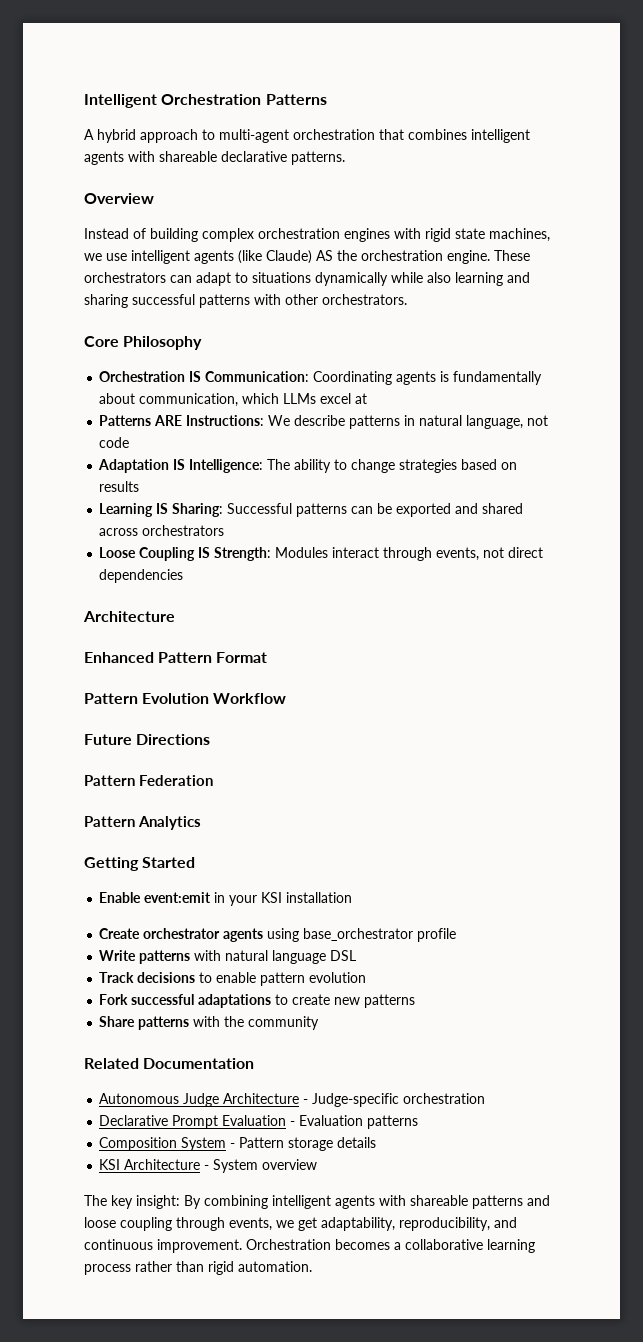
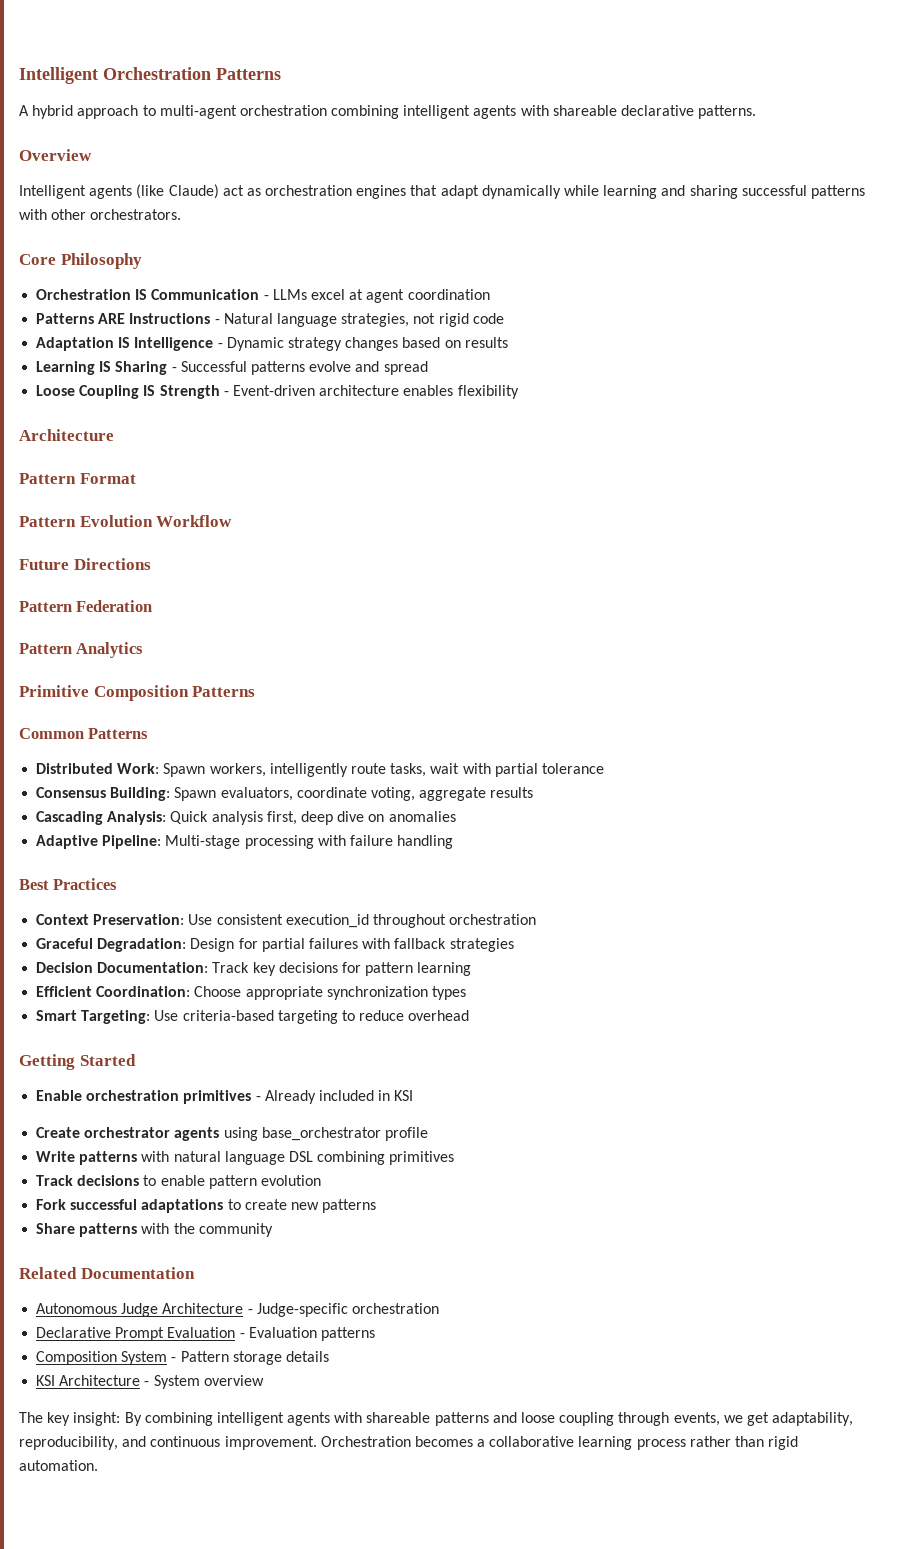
- A hybrid approach to multi-agent orchestration that combines intelligent agents with shareable declarative patterns.
+ A hybrid approach to multi-agent orchestration combining intelligent agents with shareable declarative patterns.
- Instead of building complex orchestration engines with rigid state machines, we use intelligent agents (like Claude) AS the orchestration engine. These orchestrators can adapt to situations dynamically while also learning and sharing successful patterns with other orchestrators.
+ Intelligent agents (like Claude) act as orchestration engines that adapt dynamically while learning and sharing successful patterns with other orchestrators.
- Orchestration IS Communication: Coordinating agents is fundamentally about communication, which LLMs excel at
+ Orchestration IS Communication - LLMs excel at agent coordination
- Patterns ARE Instructions: We describe patterns in natural language, not code
- Adaptation IS Intelligence: The ability to change strategies based on results
+ Patterns ARE Instructions - Natural language strategies, not rigid code
+ Adaptation IS Intelligence - Dynamic strategy changes based on results
- Learning IS Sharing: Successful patterns can be exported and shared across orchestrators
- Loose Coupling IS Strength: Modules interact through events, not direct dependencies
+ Learning IS Sharing - Successful patterns evolve and spread
+ Loose Coupling IS Strength - Event-driven architecture enables flexibility
- Enhanced Pattern Format
+ Pattern Format
+ Primitive Composition Patterns
+ Common Patterns
+ Distributed Work: Spawn workers, intelligently route tasks, wait with partial tolerance
+ Consensus Building: Spawn evaluators, coordinate voting, aggregate results
+ Cascading Analysis: Quick analysis first, deep dive on anomalies
+ Adaptive Pipeline: Multi-stage processing with failure handling
+ Best Practices
+ Context Preservation: Use consistent execution_id throughout orchestration
+ Graceful Degradation: Design for partial failures with fallback strategies
+ Decision Documentation: Track key decisions for pattern learning
+ Efficient Coordination: Choose appropriate synchronization types
+ Smart Targeting: Use criteria-based targeting to reduce overhead
  Getting Started
- Enable event:emit in your KSI installation
+ Enable orchestration primitives - Already included in KSI
- Write patterns with natural language DSL
+ Write patterns with natural language DSL combining primitives

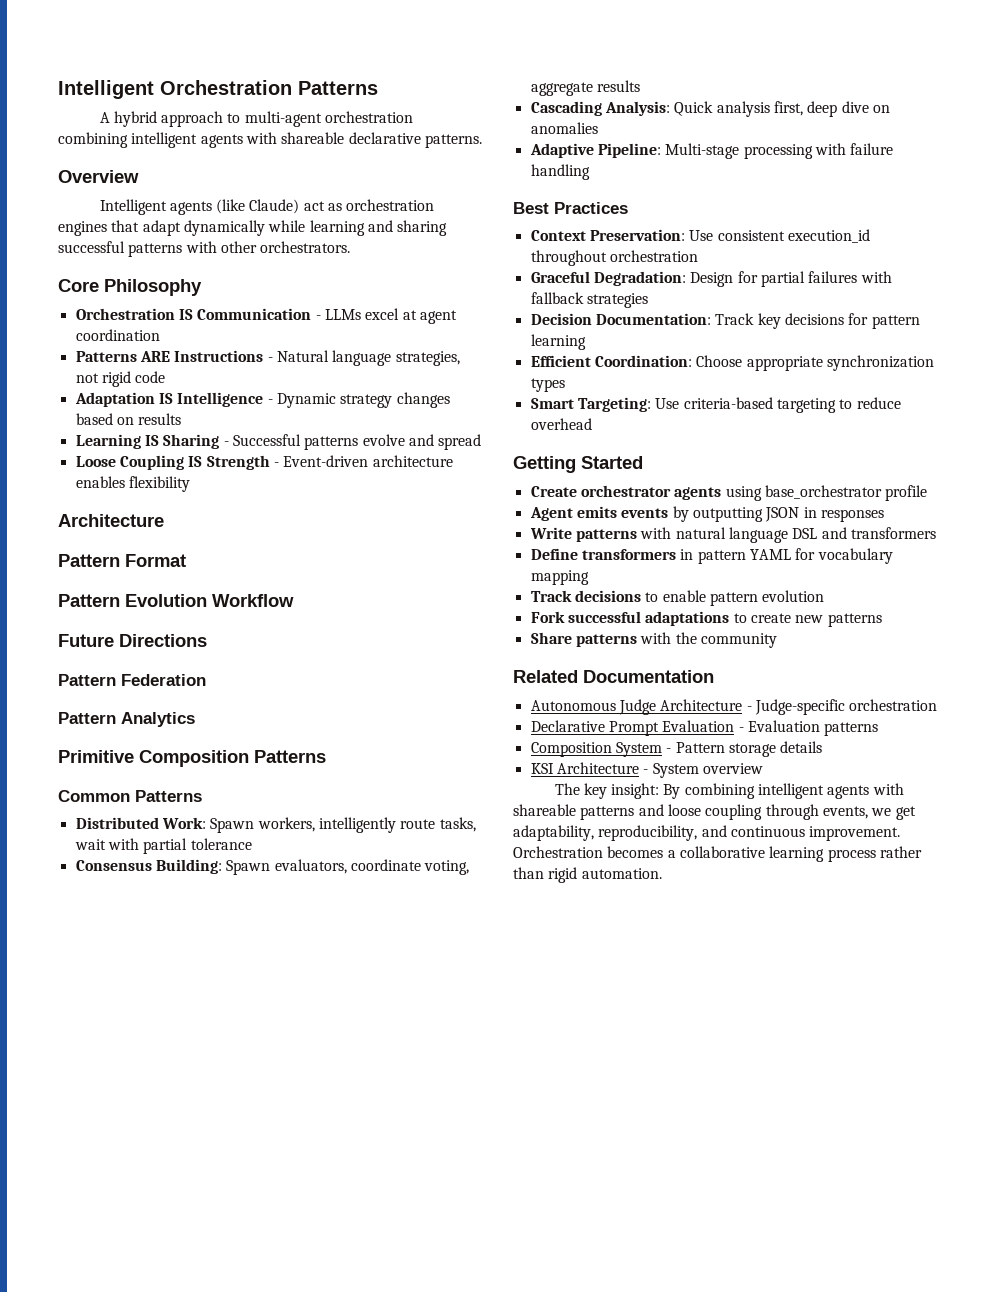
- Enable orchestration primitives - Already included in KSI
+ Agent emits events by outputting JSON in responses
- Write patterns with natural language DSL combining primitives
+ Write patterns with natural language DSL and transformers
+ Define transformers in pattern YAML for vocabulary mapping

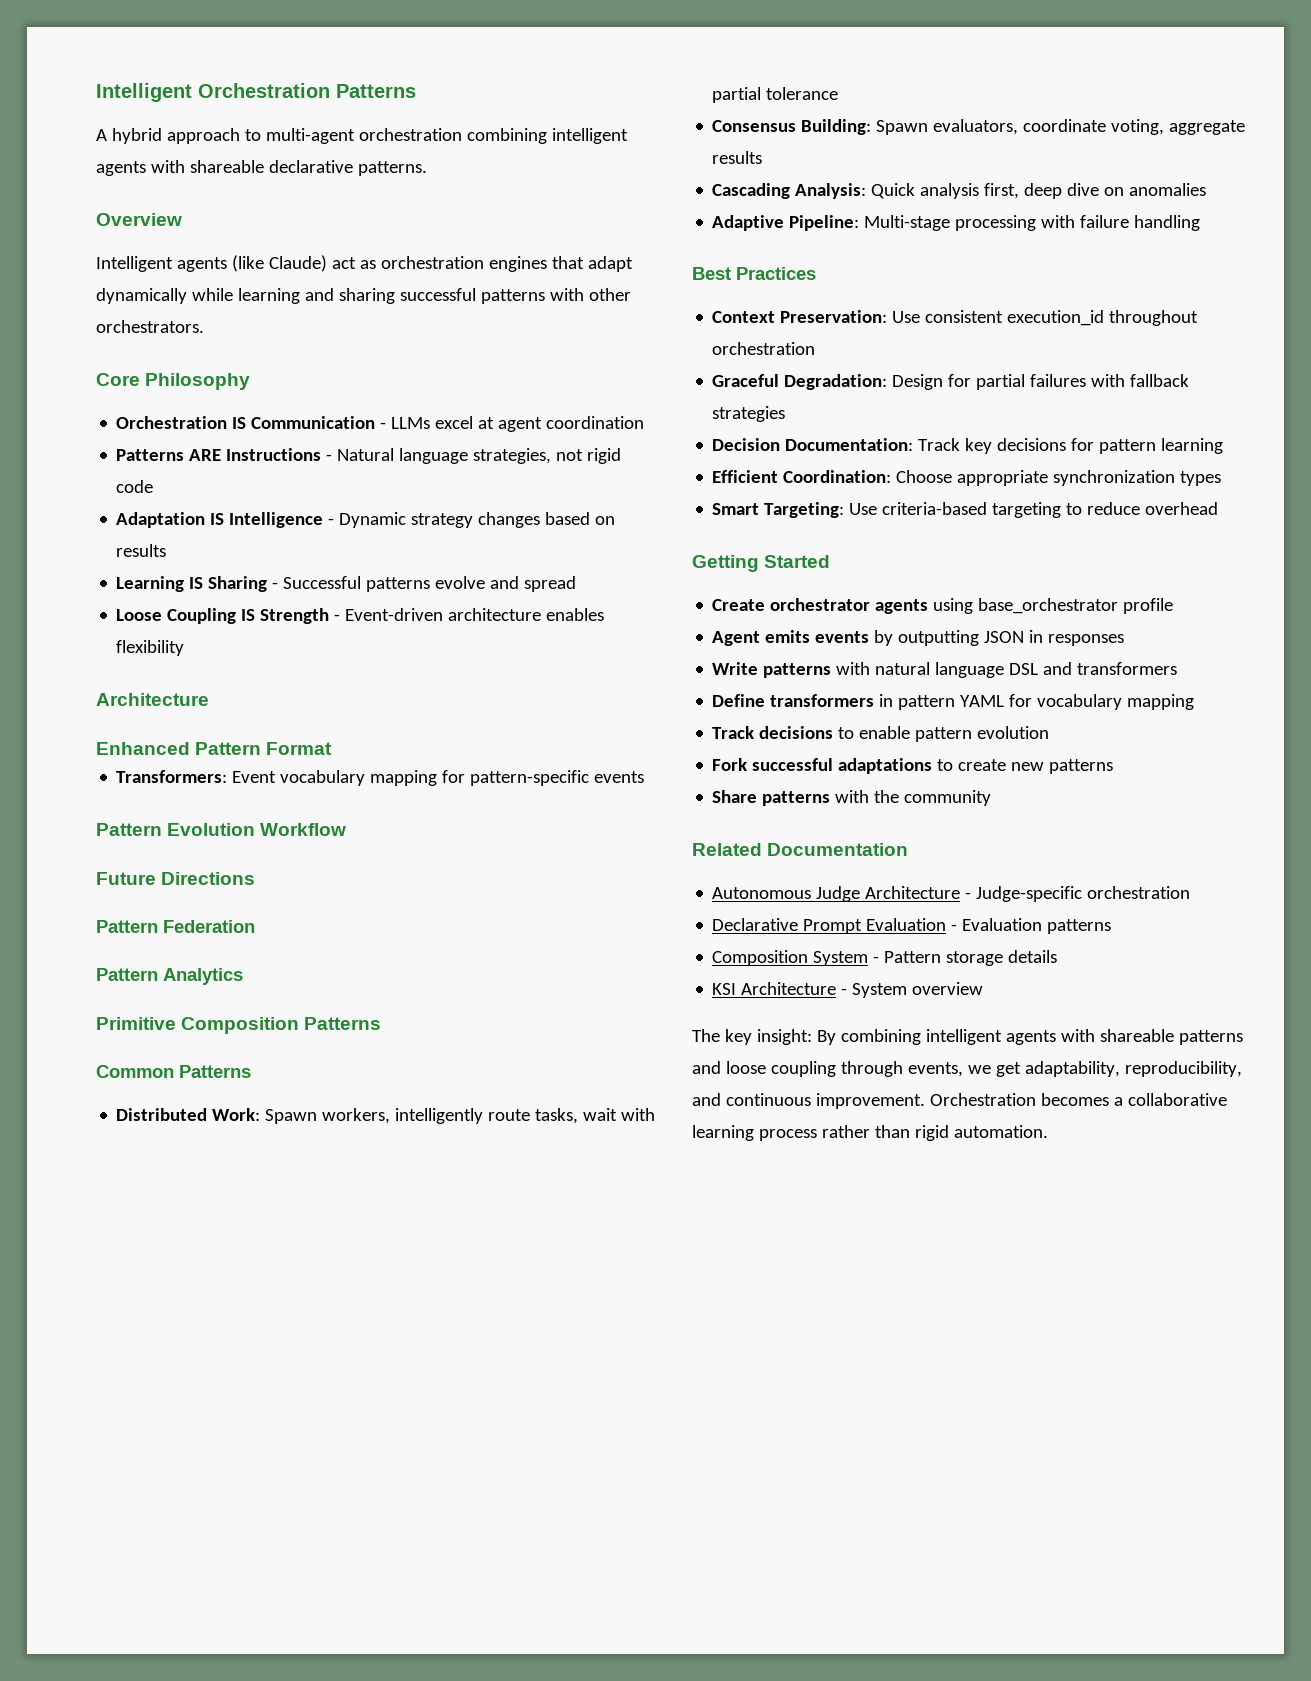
- Pattern Format
+ Enhanced Pattern Format
+ Transformers: Event vocabulary mapping for pattern-specific events

